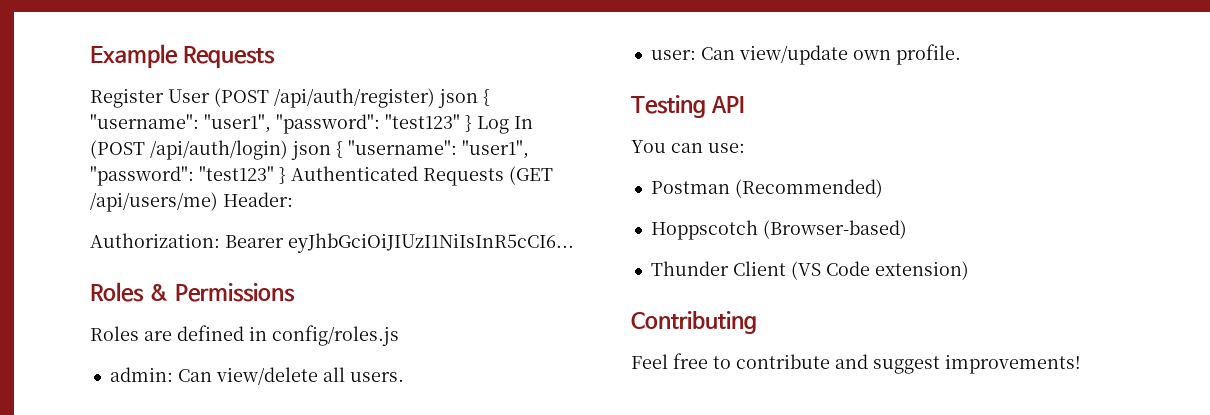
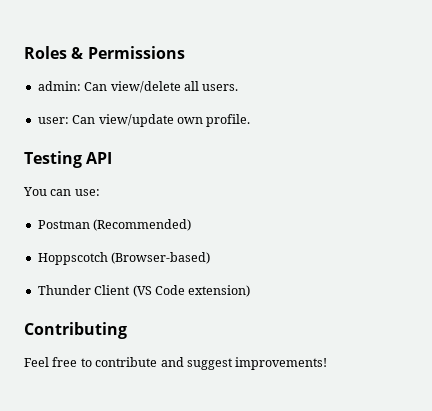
- Example Requests
- Register User (POST /api/auth/register) json { "username": "user1", "password": "test123" } Log In (POST /api/auth/login) json { "username": "user1", "password": "test123" } Authenticated Requests (GET /api/users/me) Header:
- Authorization: Bearer eyJhbGciOiJIUzI1NiIsInR5cCI6...
  Roles & Permissions
- Roles are defined in config/roles.js

